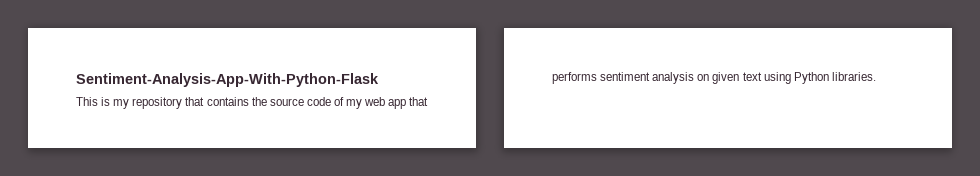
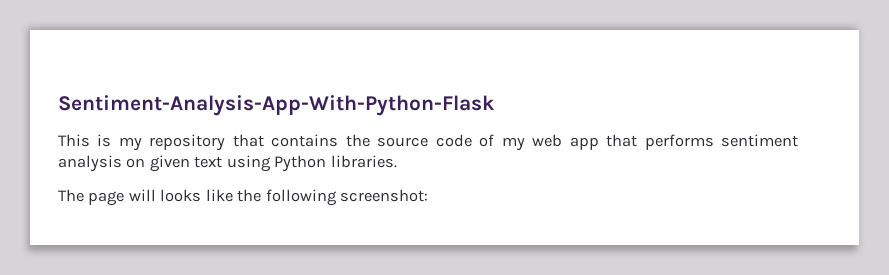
+ The page will looks like the following screenshot:

